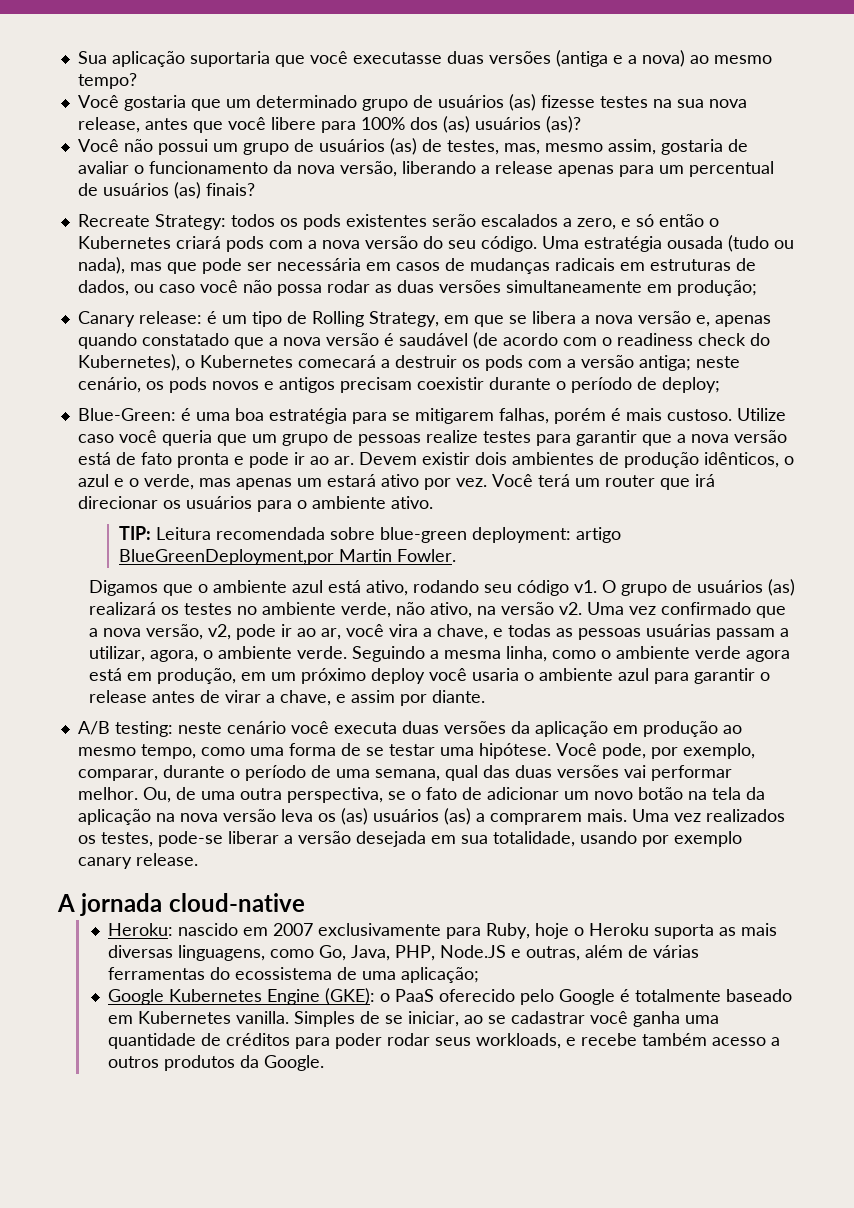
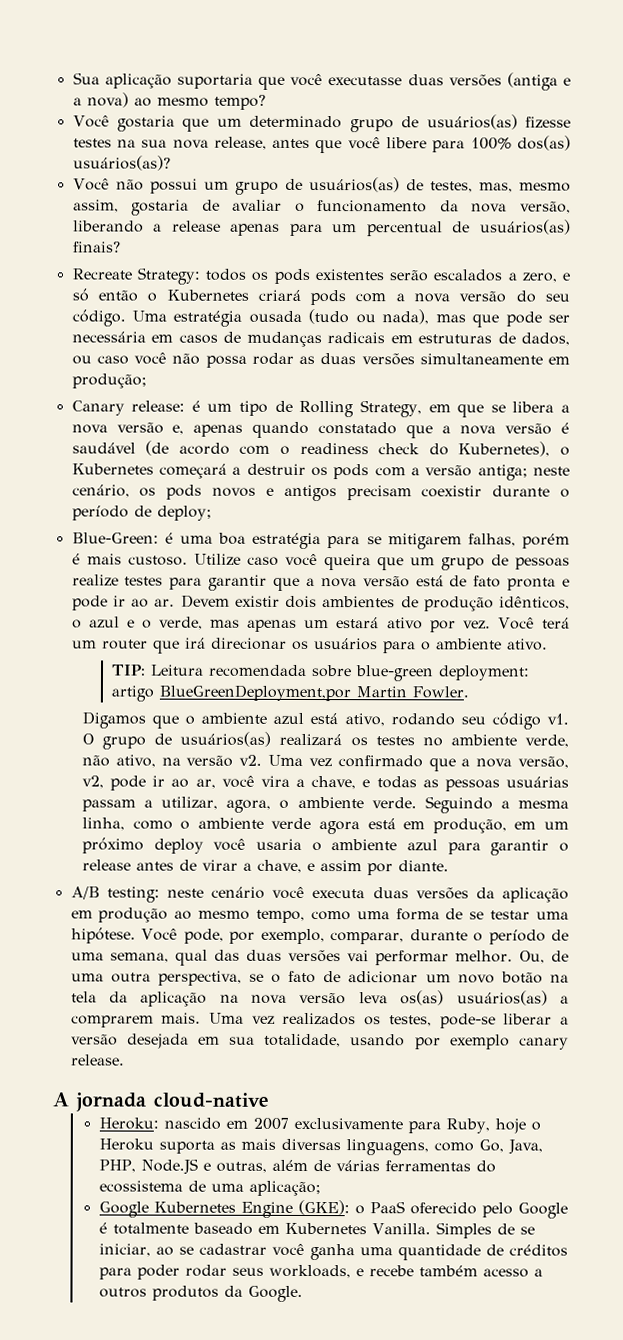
- Você gostaria que um determinado grupo de usuários (as) fizesse testes na sua nova release, antes que você libere para 100% dos (as) usuários (as)?
+ Você gostaria que um determinado grupo de usuários(as) fizesse testes na sua nova release, antes que você libere para 100% dos(as) usuários(as)?
- Você não possui um grupo de usuários (as) de testes, mas, mesmo assim, gostaria de avaliar o funcionamento da nova versão, liberando a release apenas para um percentual de usuários (as) finais?
+ Você não possui um grupo de usuários(as) de testes, mas, mesmo assim, gostaria de avaliar o funcionamento da nova versão, liberando a release apenas para um percentual de usuários(as) finais?
- Canary release: é um tipo de Rolling Strategy, em que se libera a nova versão e, apenas quando constatado que a nova versão é saudável (de acordo com o readiness check do Kubernetes), o Kubernetes comecará a destruir os pods com a versão antiga; neste cenário, os pods novos e antigos precisam coexistir durante o período de deploy;
+ Canary release: é um tipo de Rolling Strategy, em que se libera a nova versão e, apenas quando constatado que a nova versão é saudável (de acordo com o readiness check do Kubernetes), o Kubernetes começará a destruir os pods com a versão antiga; neste cenário, os pods novos e antigos precisam coexistir durante o período de deploy;
- Utilize caso você queria que um grupo de pessoas realize testes para garantir que a nova versão está de fato pronta e pode ir ao ar.
+ Utilize caso você queira que um grupo de pessoas realize testes para garantir que a nova versão está de fato pronta e pode ir ao ar.
- O grupo de usuários (as) realizará os testes no ambiente verde, não ativo, na versão v2.
+ O grupo de usuários(as) realizará os testes no ambiente verde, não ativo, na versão v2.
- Ou, de uma outra perspectiva, se o fato de adicionar um novo botão na tela da aplicação na nova versão leva os (as) usuários (as) a comprarem mais.
+ Ou, de uma outra perspectiva, se o fato de adicionar um novo botão na tela da aplicação na nova versão leva os(as) usuários(as) a comprarem mais.
- Google Kubernetes Engine (GKE): o PaaS oferecido pelo Google é totalmente baseado em Kubernetes vanilla.
+ Google Kubernetes Engine (GKE): o PaaS oferecido pelo Google é totalmente baseado em Kubernetes Vanilla.

